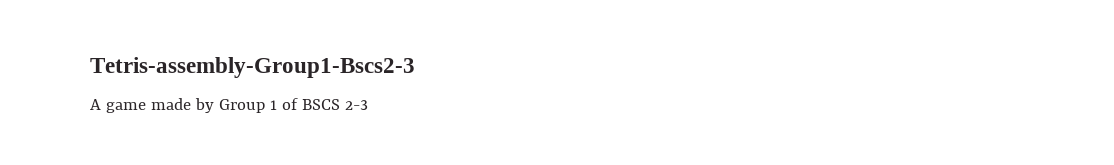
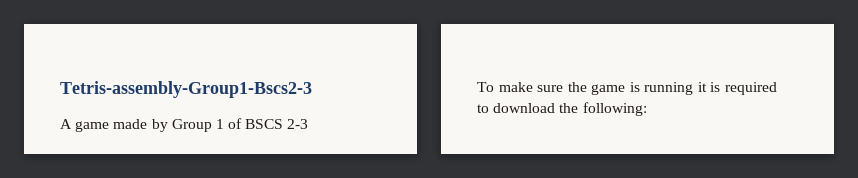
+ To make sure the game is running it is required to download the following:

